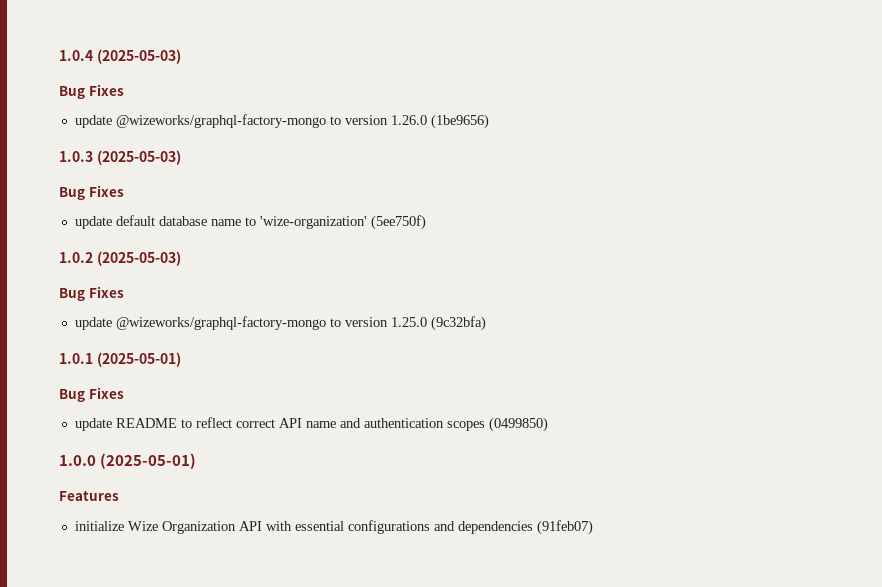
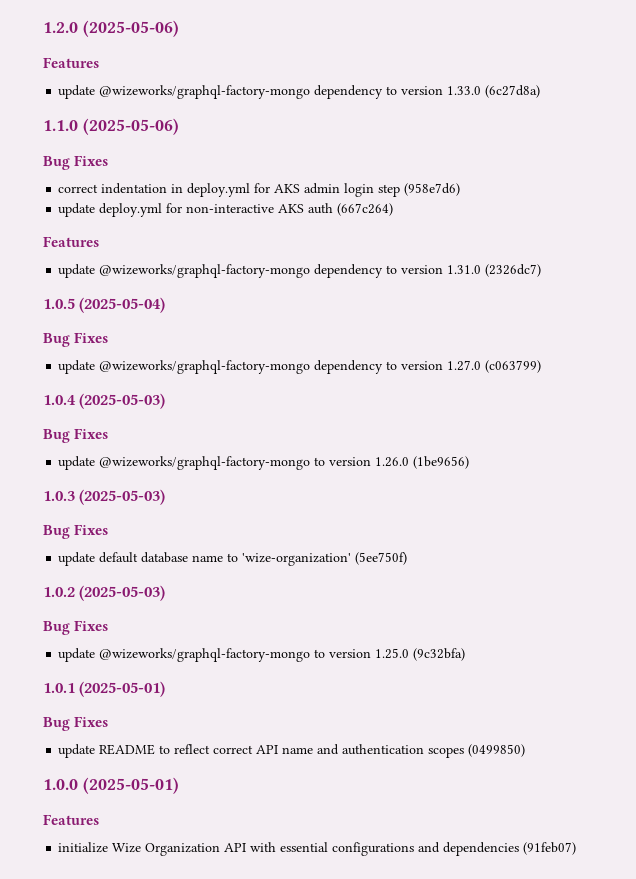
+ 1.2.0 (2025-05-06)
+ Features
+ update @wizeworks/graphql-factory-mongo dependency to version 1.33.0 (6c27d8a)
+ 1.1.0 (2025-05-06)
+ Bug Fixes
+ correct indentation in deploy.yml for AKS admin login step (958e7d6)
+ update deploy.yml for non-interactive AKS auth (667c264)
+ Features
+ update @wizeworks/graphql-factory-mongo dependency to version 1.31.0 (2326dc7)
+ 1.0.5 (2025-05-04)
+ Bug Fixes
+ update @wizeworks/graphql-factory-mongo dependency to version 1.27.0 (c063799)

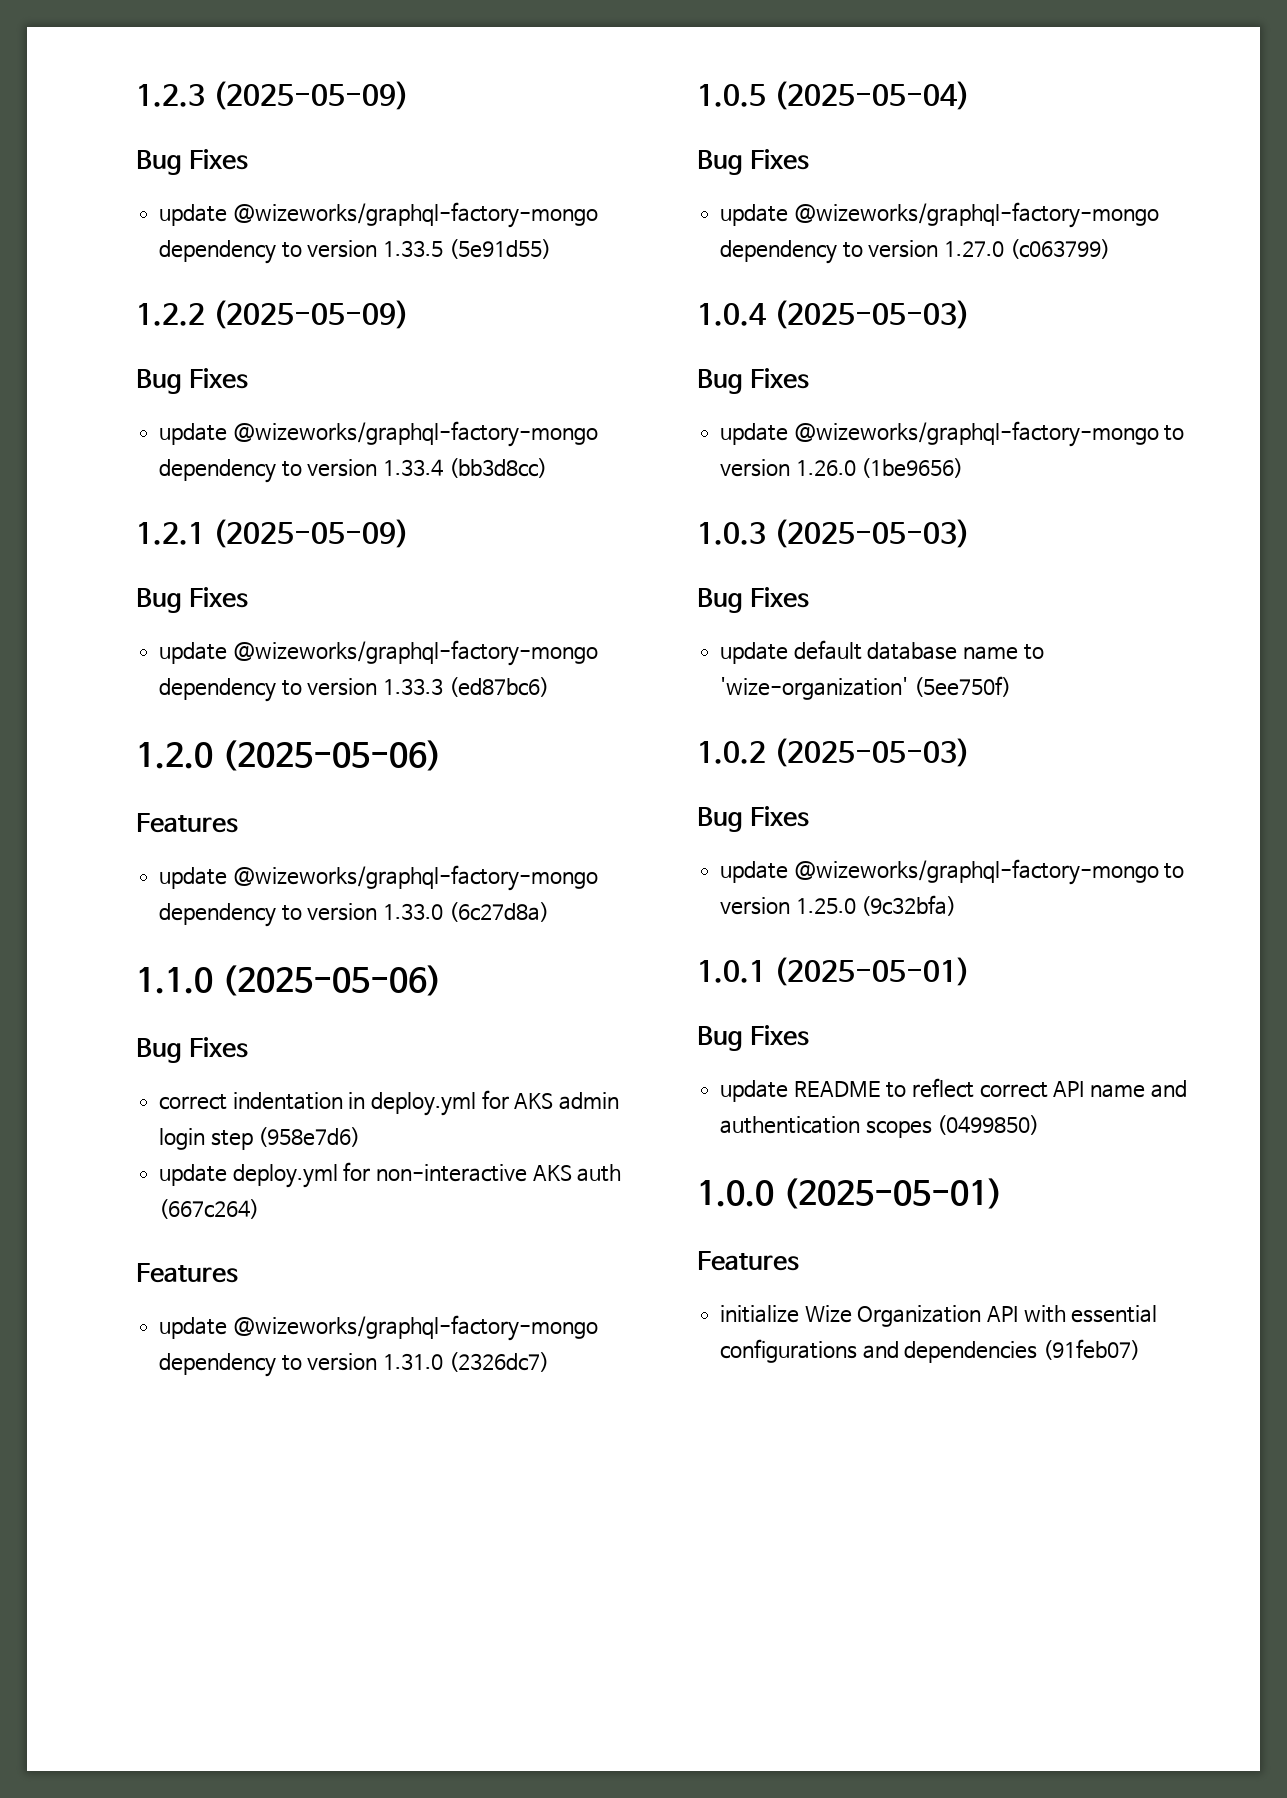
+ 1.2.3 (2025-05-09)
+ Bug Fixes
+ update @wizeworks/graphql-factory-mongo dependency to version 1.33.5 (5e91d55)
+ 1.2.2 (2025-05-09)
+ Bug Fixes
+ update @wizeworks/graphql-factory-mongo dependency to version 1.33.4 (bb3d8cc)
+ 1.2.1 (2025-05-09)
+ Bug Fixes
+ update @wizeworks/graphql-factory-mongo dependency to version 1.33.3 (ed87bc6)

